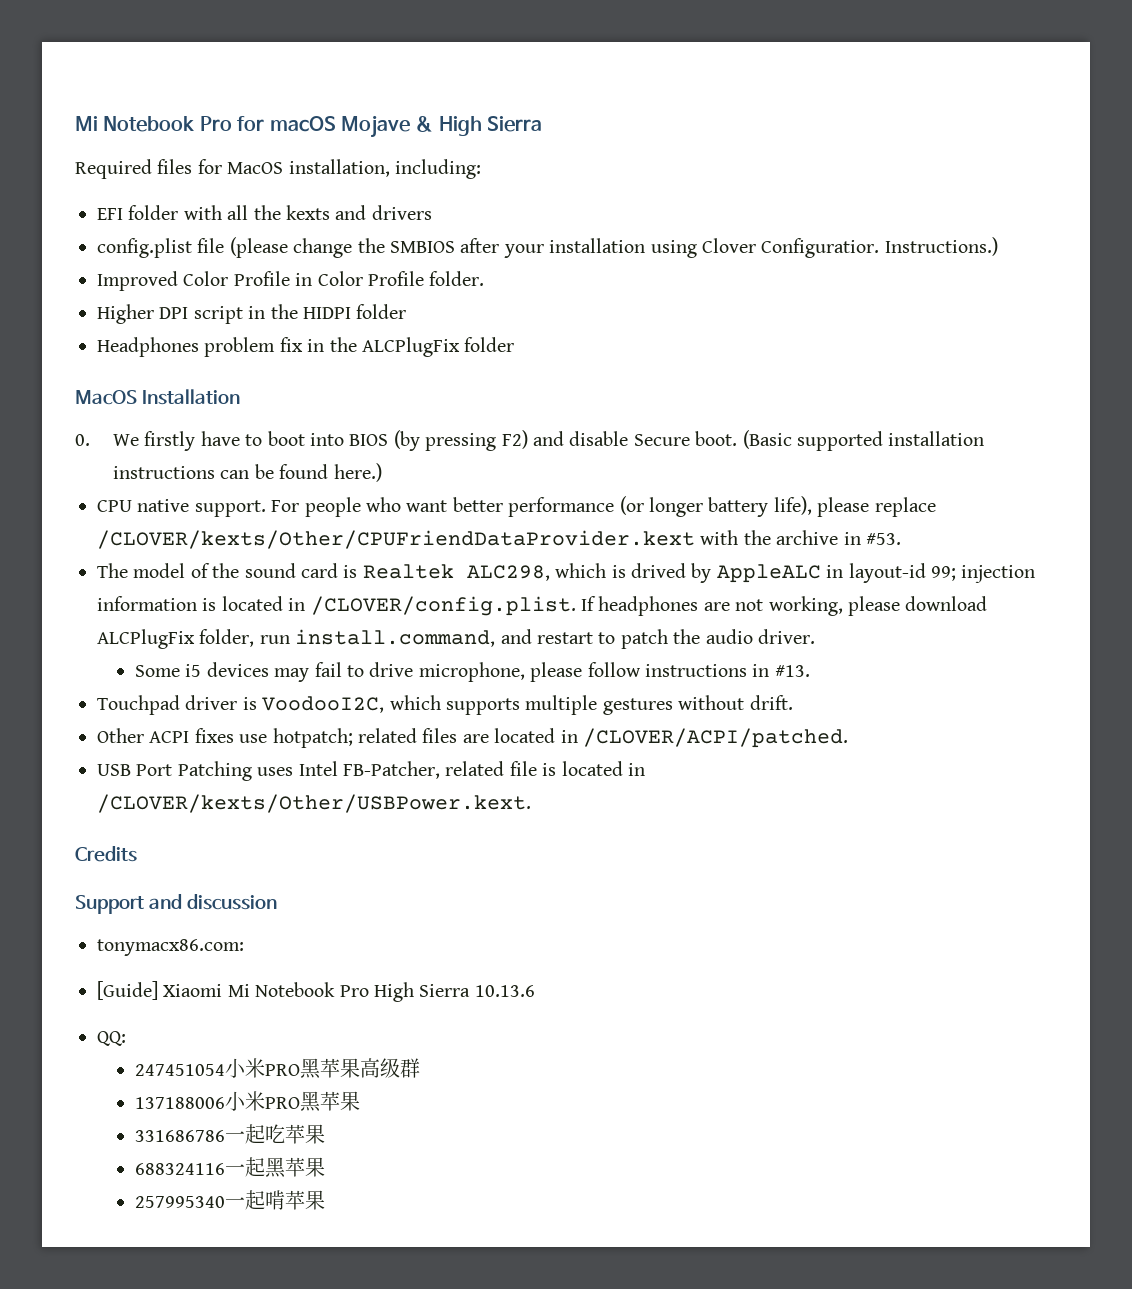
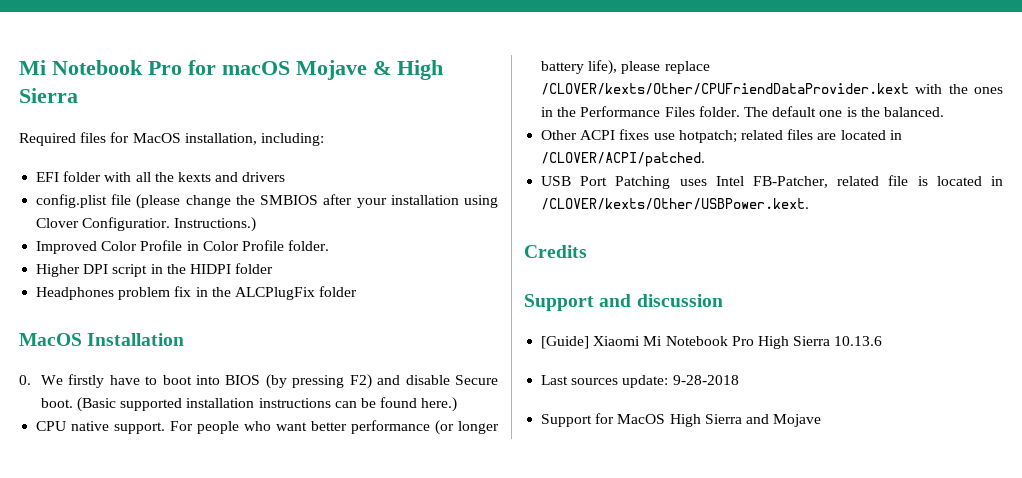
- For people who want better performance (or longer battery life), please replace /CLOVER/kexts/Other/CPUFriendDataProvider.kext with the archive in #53.
- The model of the sound card is Realtek ALC298, which is drived by AppleALC in layout-id 99; injection information is located in /CLOVER/config.plist. If headphones are not working, please download ALCPlugFix folder, run install.command, and restart to patch the audio driver.
- Some i5 devices may fail to drive microphone, please follow instructions in #13.
- Touchpad driver is VoodooI2C, which supports multiple gestures without drift.
+ For people who want better performance (or longer battery life), please replace /CLOVER/kexts/Other/CPUFriendDataProvider.kext with the ones in the Performance Files folder. The default one is the balanced.
- tonymacx86.com:
- QQ:
- 247451054小米PRO黑苹果高级群
- 137188006小米PRO黑苹果
- 331686786一起吃苹果
- 688324116一起黑苹果
- 257995340一起啃苹果
+ Last sources update: 9-28-2018
+ Support for MacOS High Sierra and Mojave

